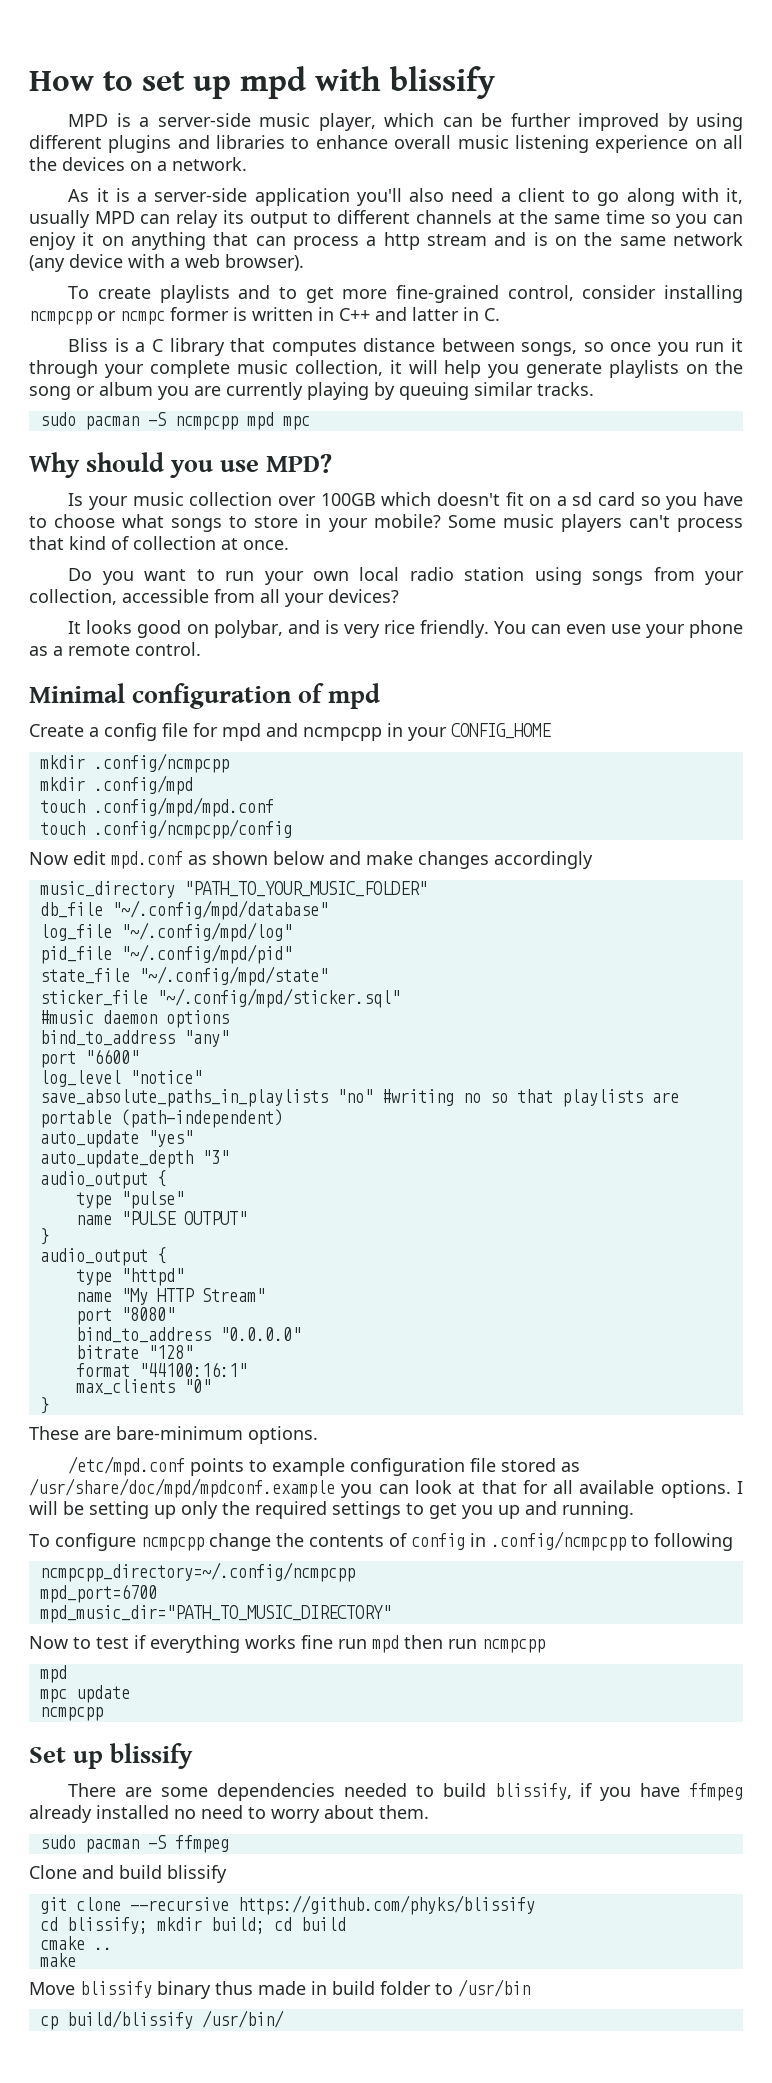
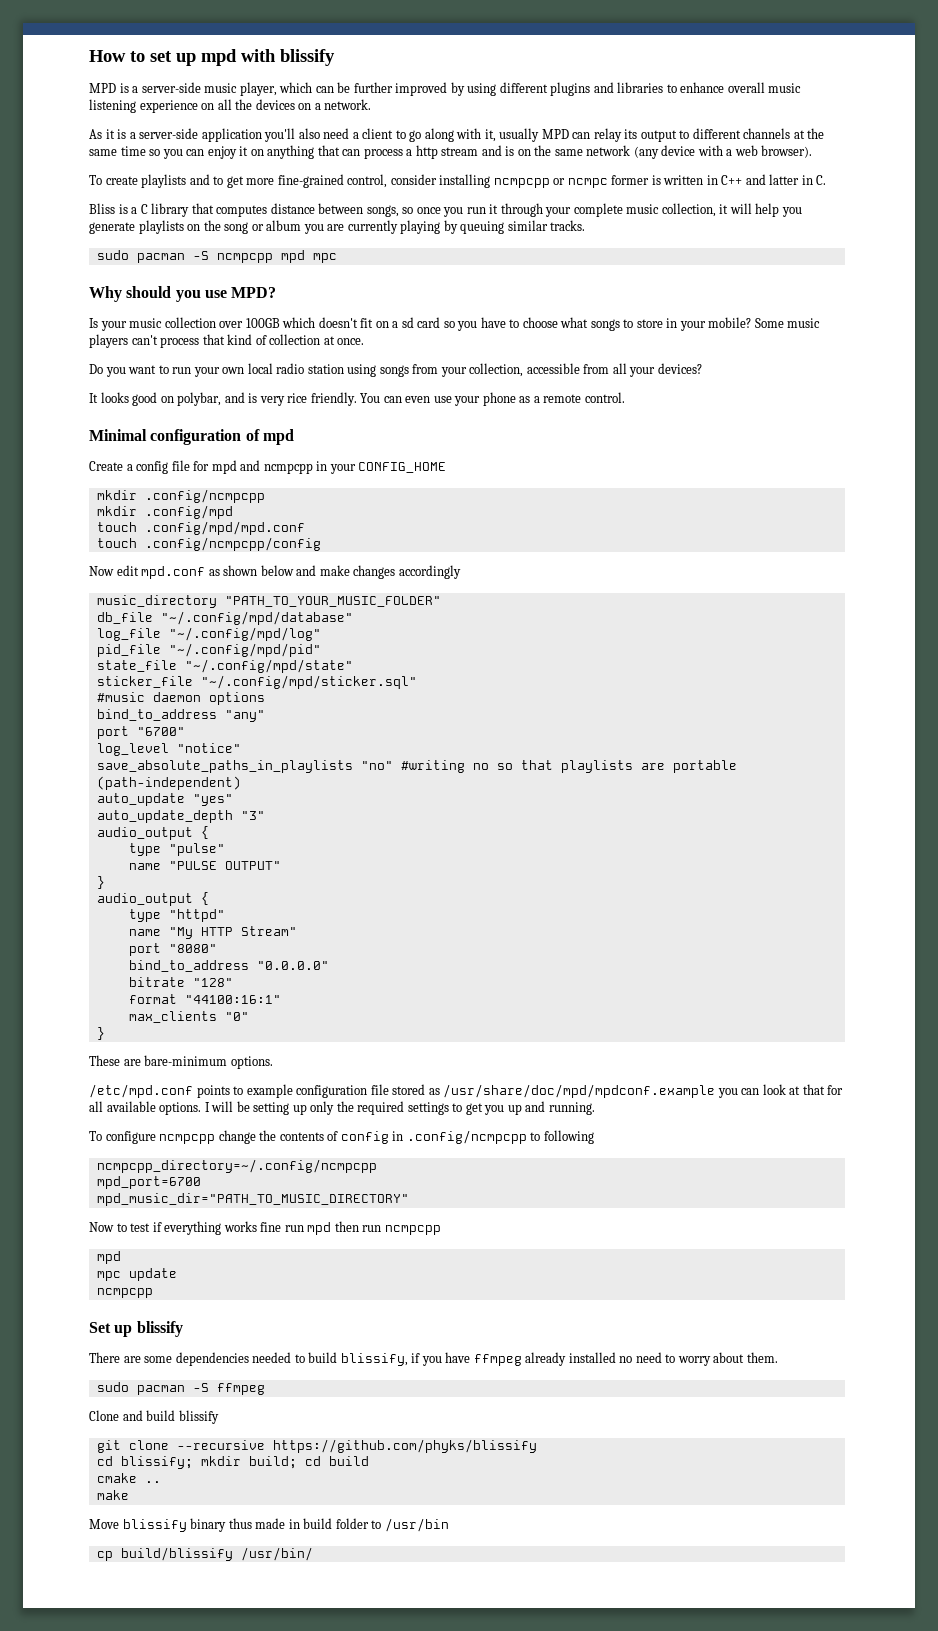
- port "6600"
+ port "6700"

